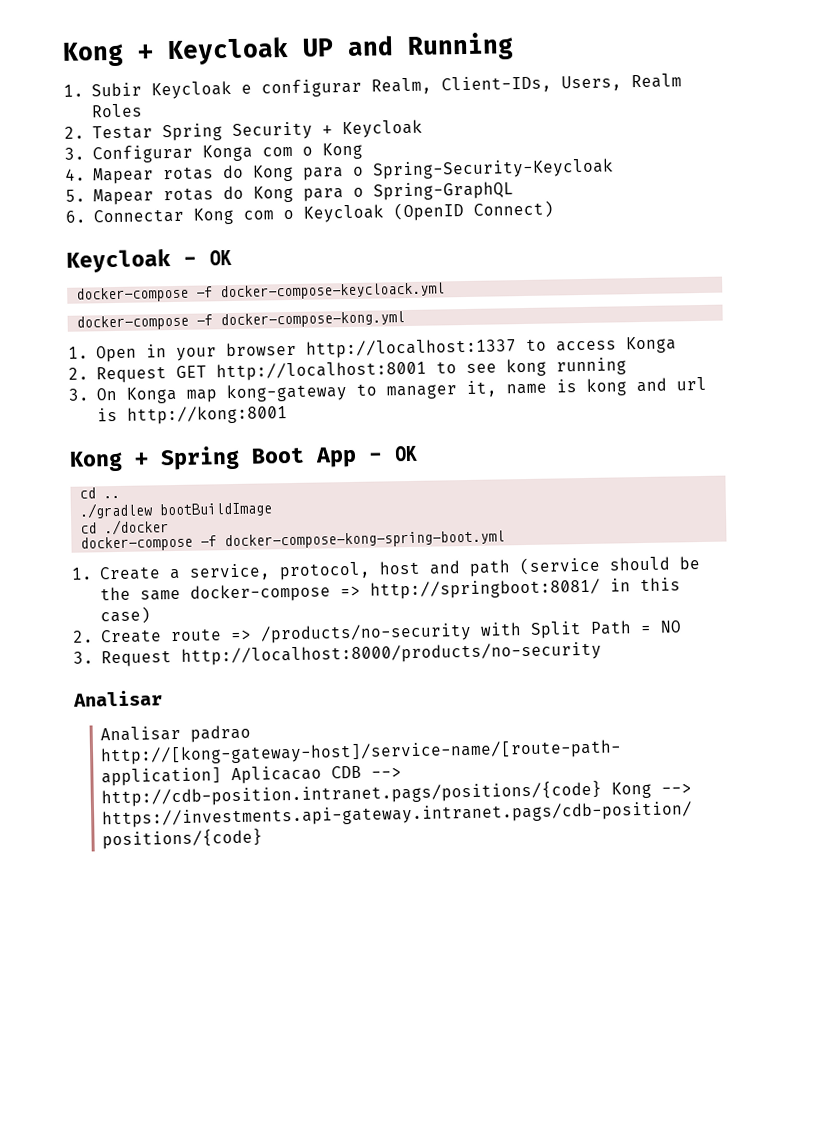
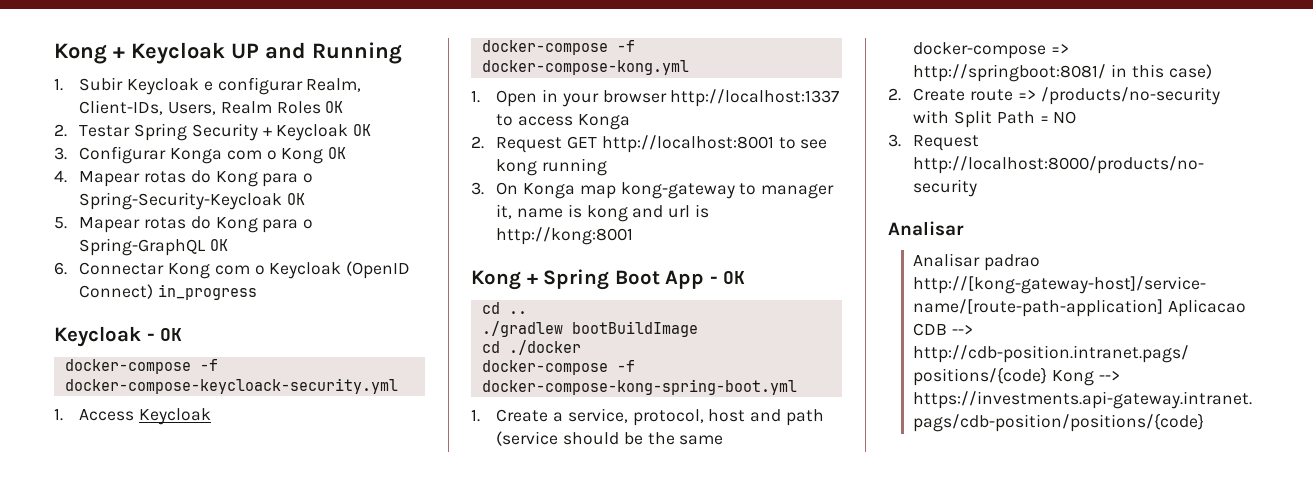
- 1. Subir Keycloak e configurar Realm, Client-IDs, Users, Realm Roles
+ 1. Subir Keycloak e configurar Realm, Client-IDs, Users, Realm Roles OK
- 2. Testar Spring Security + Keycloak
+ 2. Testar Spring Security + Keycloak OK
- 3. Configurar Konga com o Kong
+ 3. Configurar Konga com o Kong OK
- 4. Mapear rotas do Kong para o Spring-Security-Keycloak
+ 4. Mapear rotas do Kong para o Spring-Security-Keycloak OK
- 5. Mapear rotas do Kong para o Spring-GraphQL
+ 5. Mapear rotas do Kong para o Spring-GraphQL OK
- 6. Connectar Kong com o Keycloak (OpenID Connect)
+ 6. Connectar Kong com o Keycloak (OpenID Connect) in_progress
- docker-compose -f docker-compose-keycloack.yml
+ docker-compose -f docker-compose-keycloack-security.yml
+ 1. Access Keycloak

